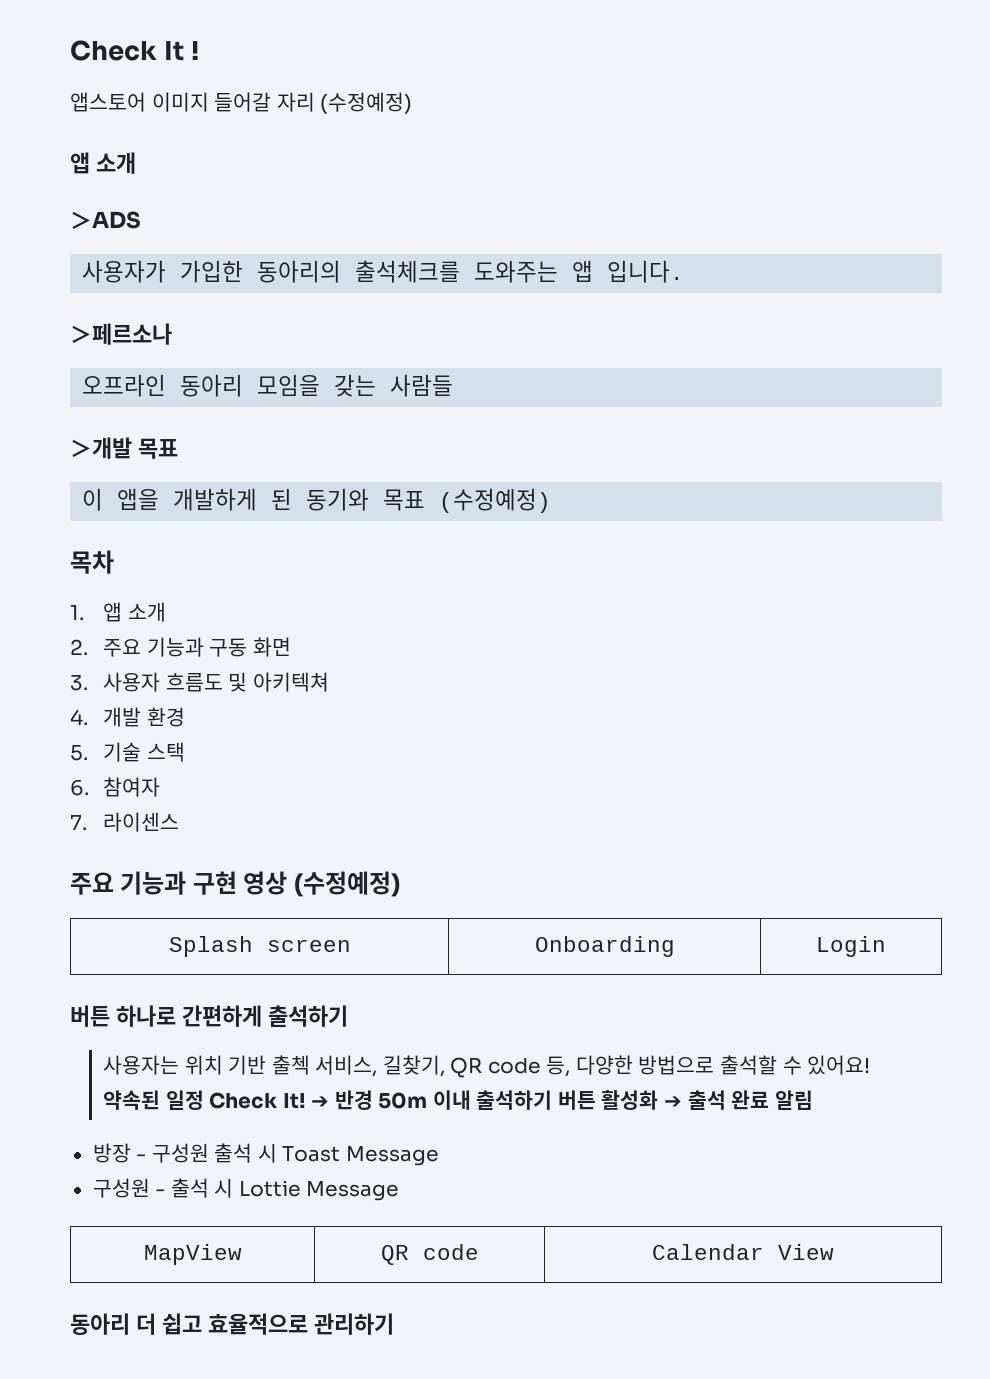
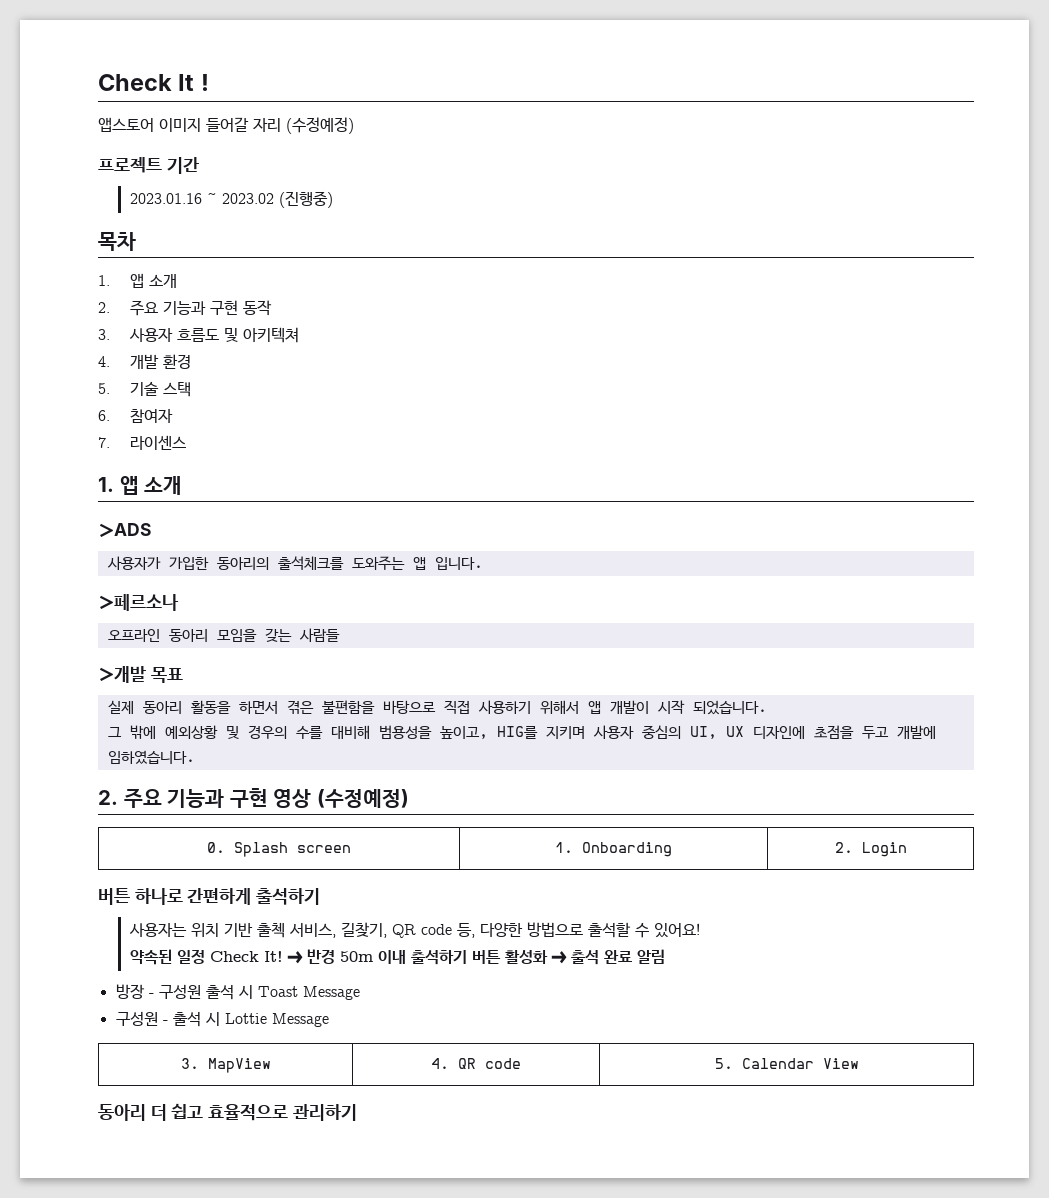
  앱스토어 이미지 들어갈 자리 (수정예정)
- 앱 소개
+ 프로젝트 기간
+ 2023.01.16 ~ 2023.02 (진행중)
+ 목차
+ 1. 앱 소개
+ 2. 주요 기능과 구현 동작
+ 3. 사용자 흐름도 및 아키텍쳐
+ 4. 개발 환경
+ 5. 기술 스택
+ 6. 참여자
+ 7. 라이센스
+ 1. 앱 소개
- 이 앱을 개발하게 된 동기와 목표 (수정예정)
- 목차
- 1. 앱 소개
- 2. 주요 기능과 구동 화면
- 3. 사용자 흐름도 및 아키텍쳐
- 4. 개발 환경
- 5. 기술 스택
- 6. 참여자
- 7. 라이센스
- 주요 기능과 구현 영상 (수정예정)
+ 실제 동아리 활동을 하면서 겪은 불편함을 바탕으로 직접 사용하기 위해서 앱 개발이 시작 되었습니다.
+ 그 밖에 예외상황 및 경우의 수를 대비해 범용성을 높이고, HIG를 지키며 사용자 중심의 UI, UX 디자인에 초점을 두고 개발에 임하였습니다.
+ 2. 주요 기능과 구현 영상 (수정예정)
- Splash screen | Onboarding | Login
+ 0. Splash screen | 1. Onboarding | 2. Login
- MapView | QR code | Calendar View
+ 3. MapView | 4. QR code | 5. Calendar View

